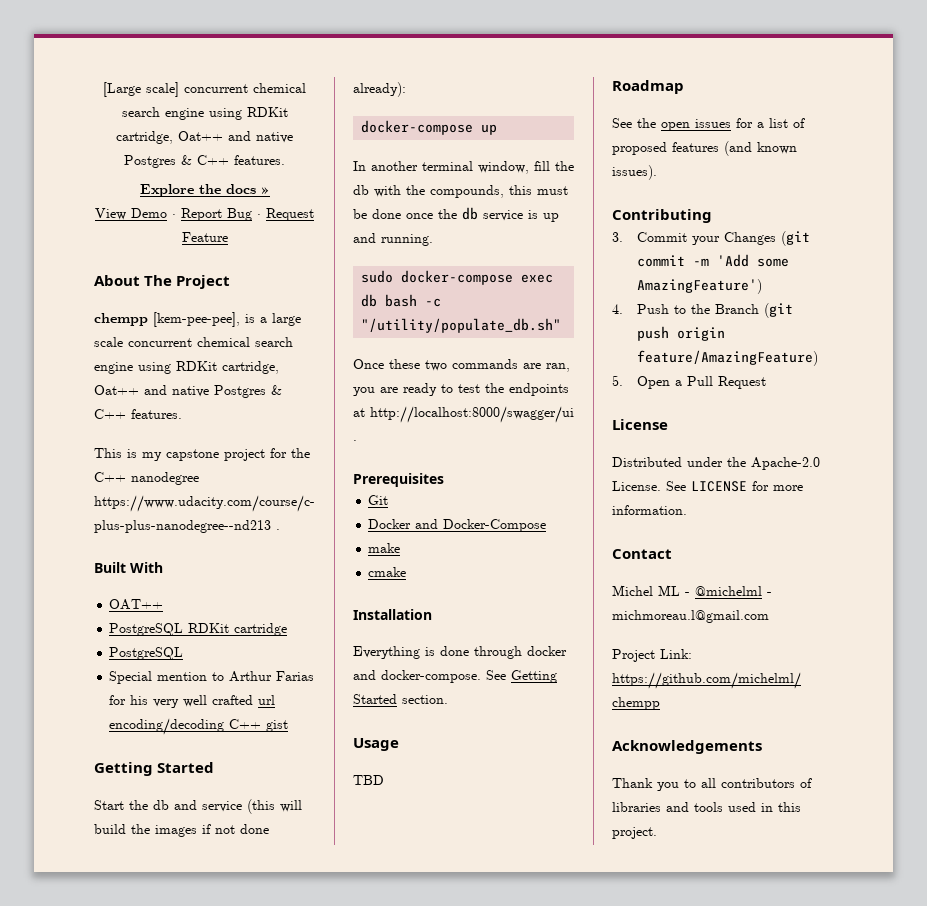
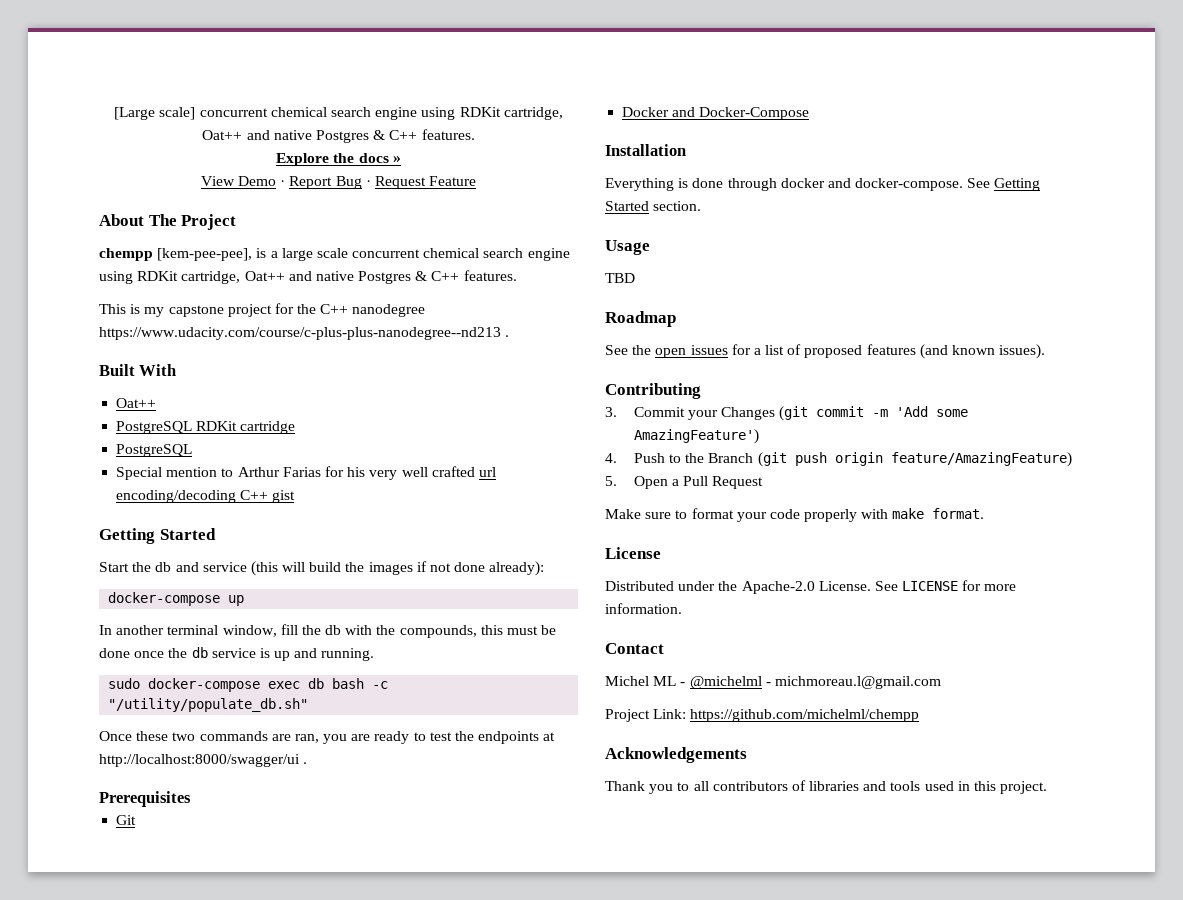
  Built With
- OAT++
+ Oat++
- make
- cmake
+ Make sure to format your code properly with make format.

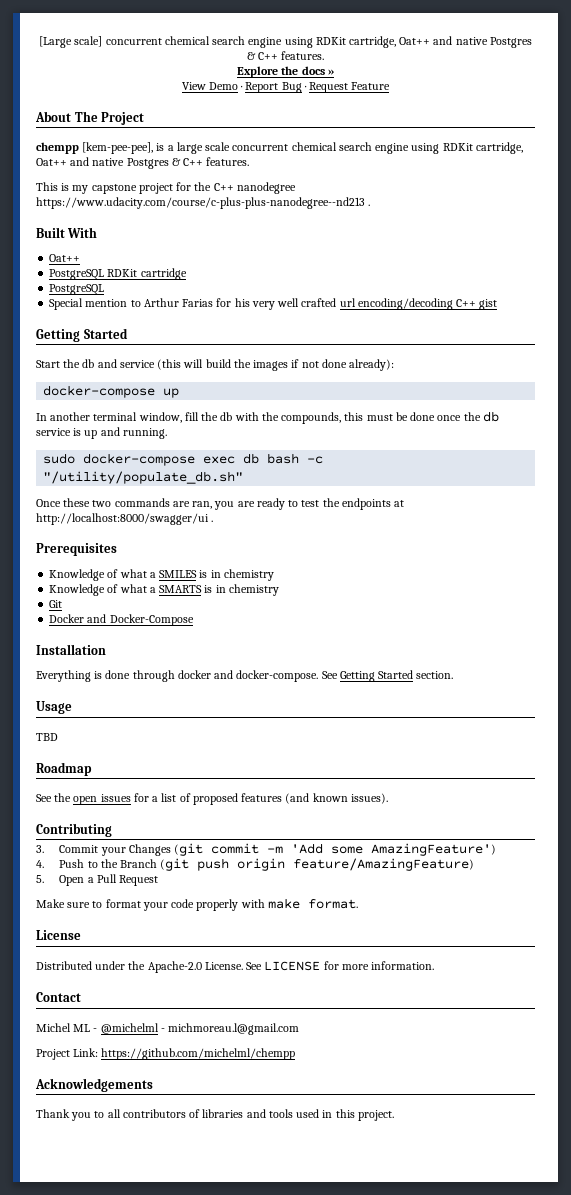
+ Knowledge of what a SMILES is in chemistry
+ Knowledge of what a SMARTS is in chemistry

